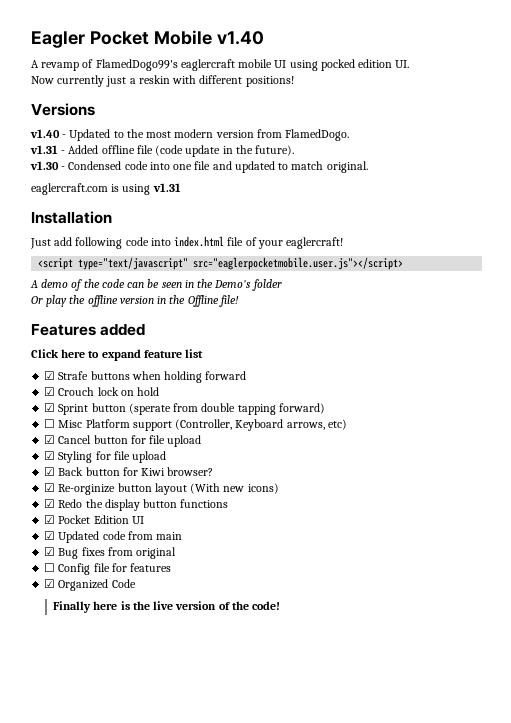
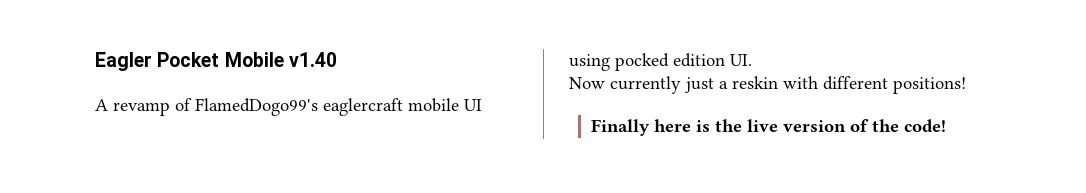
- Versions
- v1.40 - Updated to the most modern version from FlamedDogo.
- v1.31 - Added offline file (code update in the future).
- v1.30 - Condensed code into one file and updated to match original.
- eaglercraft.com is using v1.31
- Installation
- Just add following code into index.html file of your eaglercraft!
- <script type="text/javascript" src="eaglerpocketmobile.user.js"></script>
- A demo of the code can be seen in the Demo's folder
- Or play the offline version in the Offline file!
- Features added
- Click here to expand feature list
- ☑ Strafe buttons when holding forward
- ☑ Crouch lock on hold
- ☑ Sprint button (sperate from double tapping forward)
- ☐ Misc Platform support (Controller, Keyboard arrows, etc)
- ☑ Cancel button for file upload
- ☑ Styling for file upload
- ☑ Back button for Kiwi browser?
- ☑ Re-orginize button layout (With new icons)
- ☑ Redo the display button functions
- ☑ Pocket Edition UI
- ☑ Updated code from main
- ☑ Bug fixes from original
- ☐ Config file for features
- ☑ Organized Code

